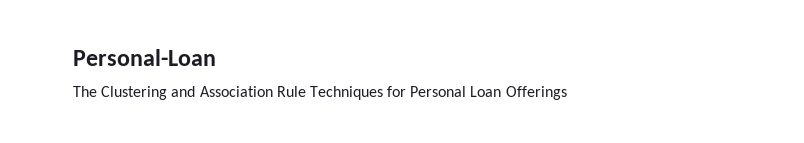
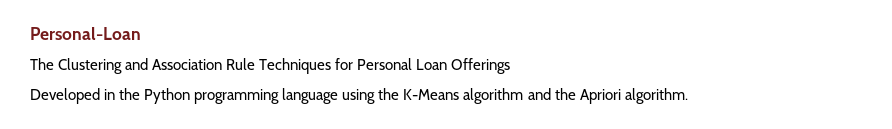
+ Developed in the Python programming language using the K-Means algorithm and the Apriori algorithm.

